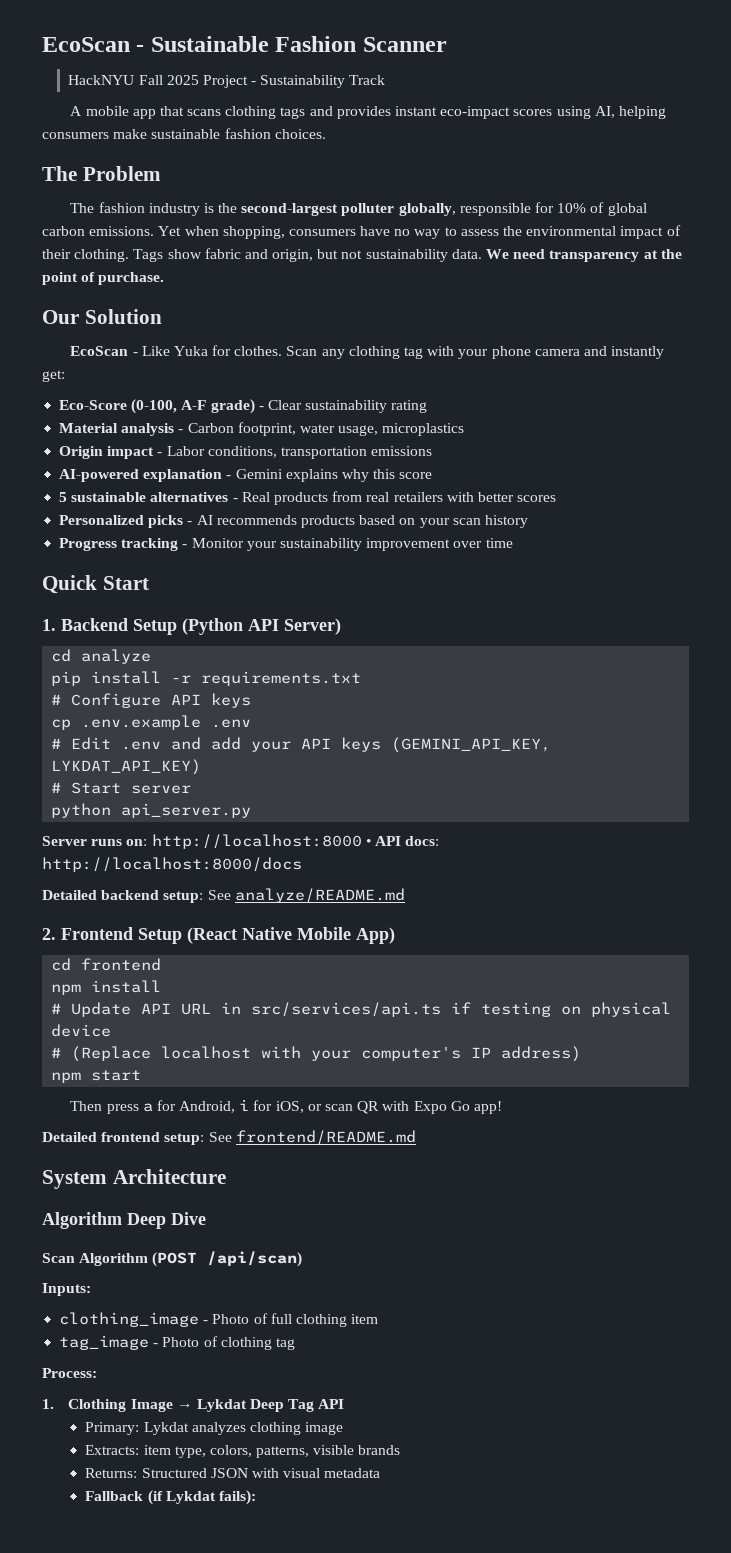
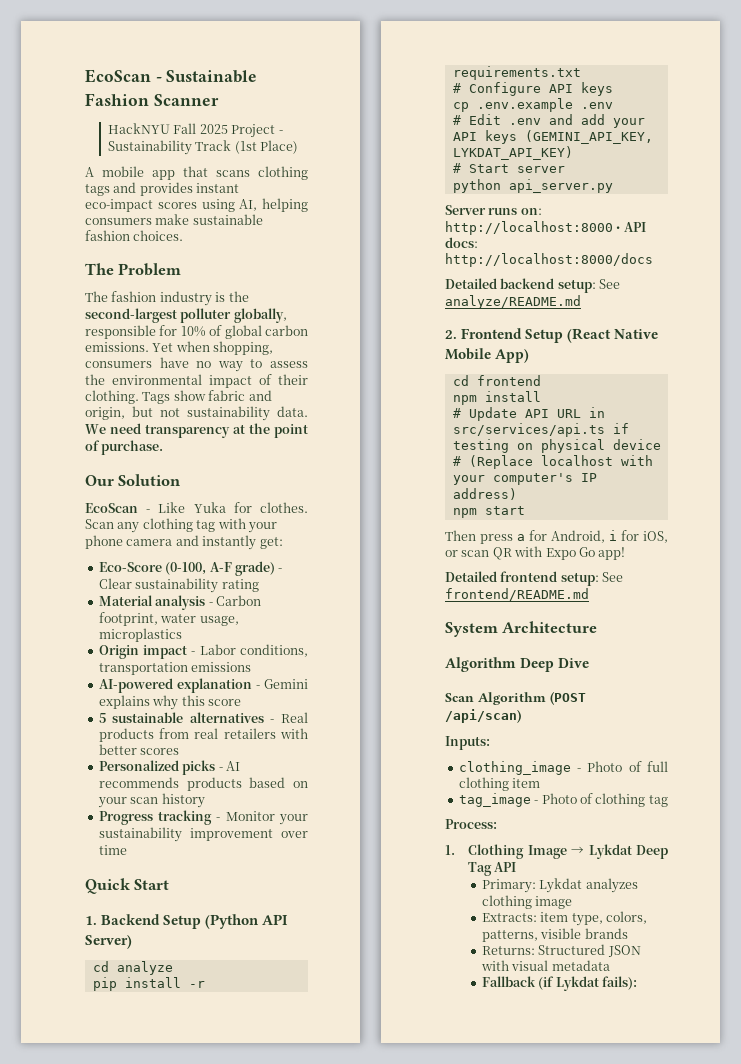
- HackNYU Fall 2025 Project - Sustainability Track
+ HackNYU Fall 2025 Project - Sustainability Track (1st Place)

